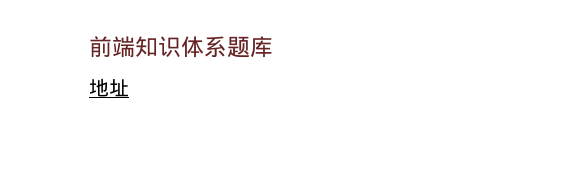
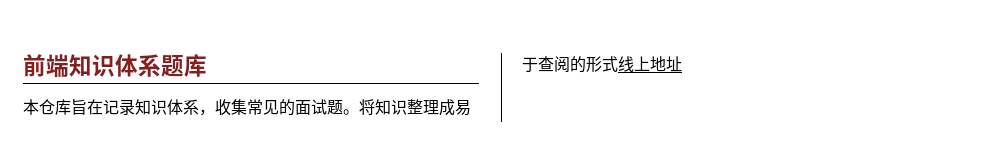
- 地址
+ 本仓库旨在记录知识体系，收集常见的面试题。将知识整理成易于查阅的形式线上地址

